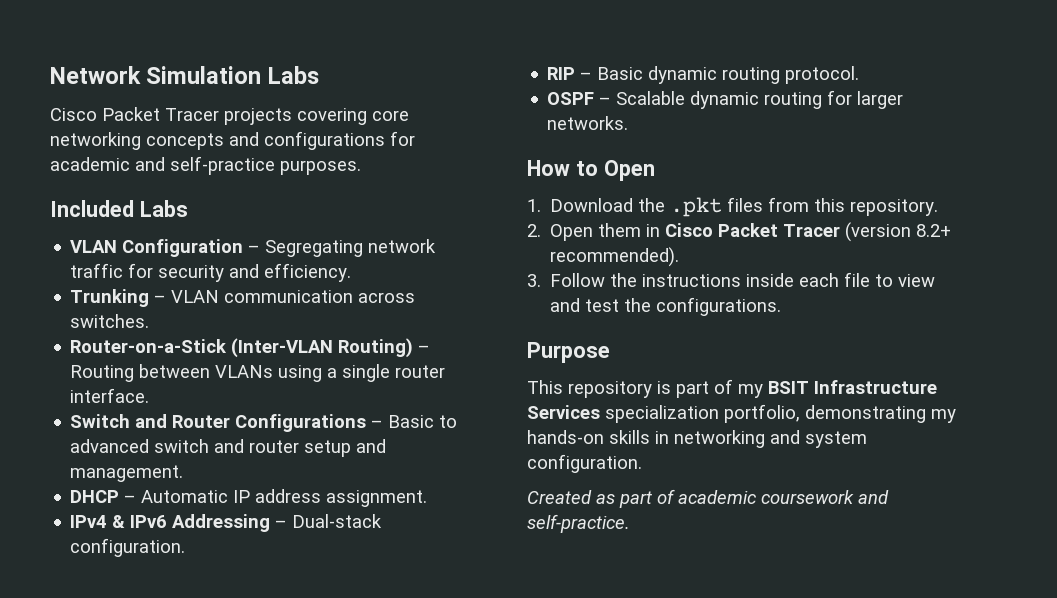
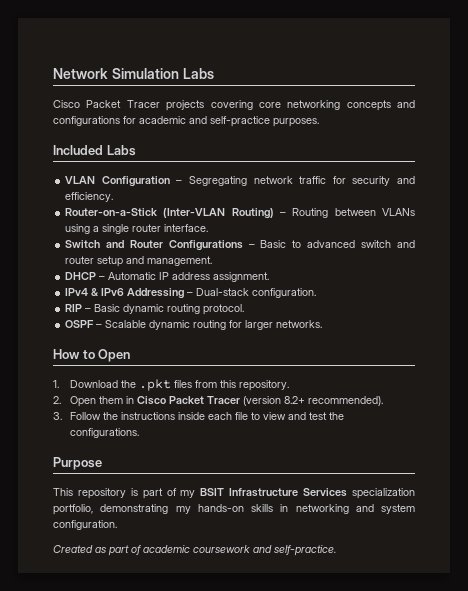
- Trunking – VLAN communication across switches.

